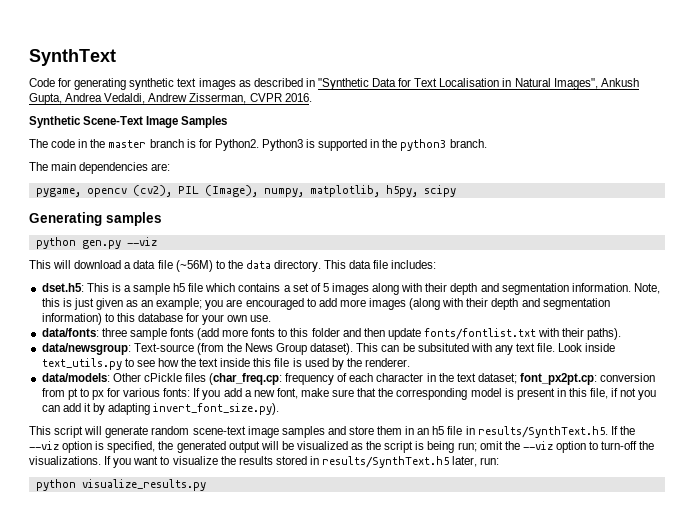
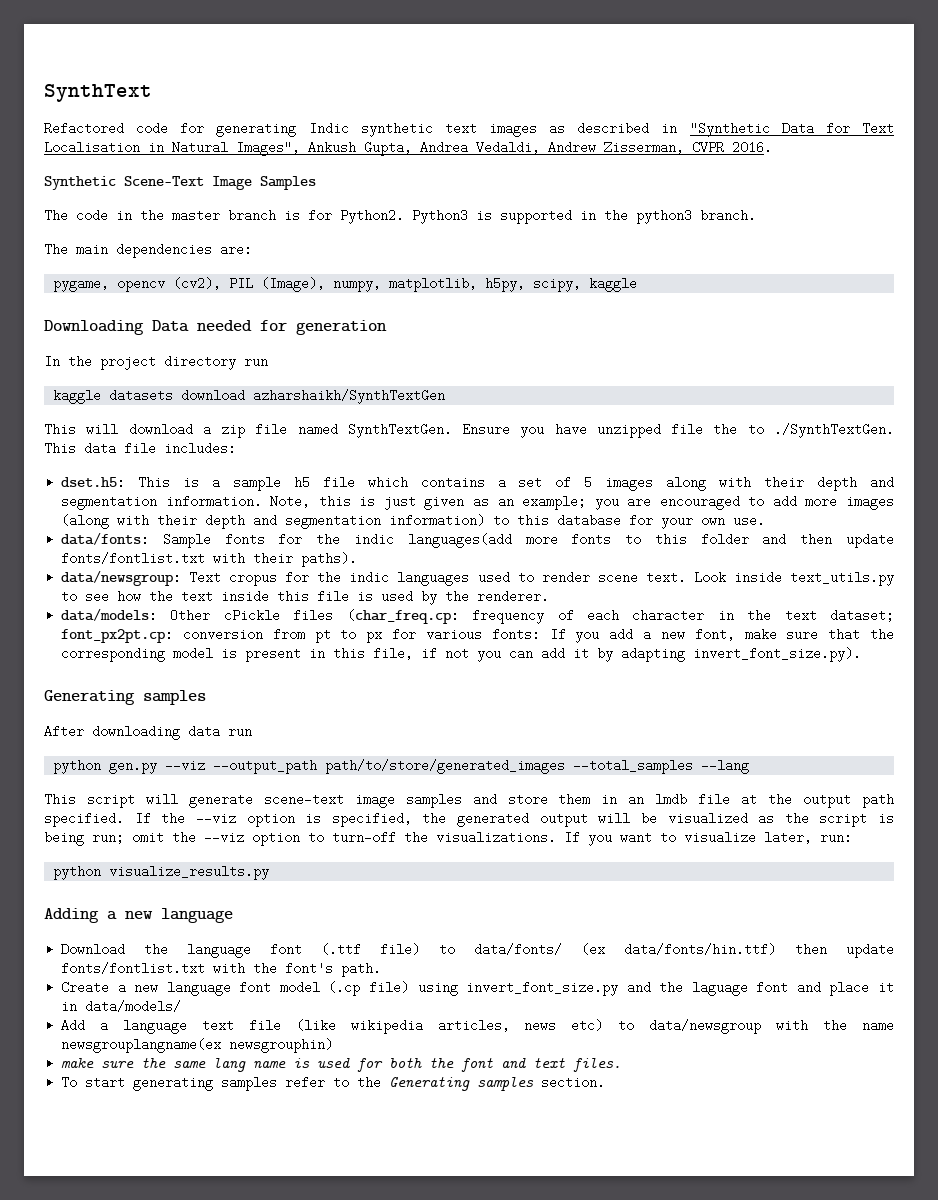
- Code for generating synthetic text images as described in "Synthetic Data for Text Localisation in Natural Images", Ankush Gupta, Andrea Vedaldi, Andrew Zisserman, CVPR 2016.
+ Refactored code for generating Indic synthetic text images as described in "Synthetic Data for Text Localisation in Natural Images", Ankush Gupta, Andrea Vedaldi, Andrew Zisserman, CVPR 2016.
- pygame, opencv (cv2), PIL (Image), numpy, matplotlib, h5py, scipy
- Generating samples
- python gen.py --viz
- This will download a data file (~56M) to the data directory. This data file includes:
+ pygame, opencv (cv2), PIL (Image), numpy, matplotlib, h5py, scipy, kaggle
+ Downloading Data needed for generation
+ In the project directory run
+ kaggle datasets download azharshaikh/SynthTextGen
+ This will download a zip file named SynthTextGen. Ensure you have unzipped file the to ./SynthTextGen. This data file includes:
- data/fonts: three sample fonts (add more fonts to this folder and then update fonts/fontlist.txt with their paths).
+ data/fonts: Sample fonts for the indic languages(add more fonts to this folder and then update fonts/fontlist.txt with their paths).
- data/newsgroup: Text-source (from the News Group dataset). This can be subsituted with any text file.
+ data/newsgroup: Text cropus for the indic languages used to render scene text.
  data/models: Other cPickle files (char_freq.cp: frequency of each character in the text dataset; font_px2pt.cp: conversion from pt to px for various fonts: If you add a new font, make sure that the corresponding model is present in this file, if not you can add it by adapting invert_font_size.py).
+ Generating samples
+ After downloading data run
+ python gen.py --viz --output_path path/to/store/generated_images --total_samples --lang
- This script will generate random scene-text image samples and store them in an h5 file in results/SynthText.h5. If the --viz option is specified, the generated output will be visualized as the script is being run; omit the --viz option to turn-off the visualizations.
+ This script will generate scene-text image samples and store them in an lmdb file at the output path specified. If the --viz option is specified, the generated output will be visualized as the script is being run; omit the --viz option to turn-off the visualizations.
- If you want to visualize the results stored in results/SynthText.h5 later, run:
+ If you want to visualize later, run:
+ Adding a new language
+ Download the language font (.ttf file) to data/fonts/ (ex data/fonts/hin.ttf) then update fonts/fontlist.txt with the font's path.
+ Create a new language font model (.cp file) using invert_font_size.py and the laguage font and place it in data/models/
+ Add a language text file (like wikipedia articles, news etc) to data/newsgroup with the name newsgrouplangname(ex newsgrouphin)
+ make sure the same lang name is used for both the font and text files.
+ To start generating samples refer to the Generating samples section.

